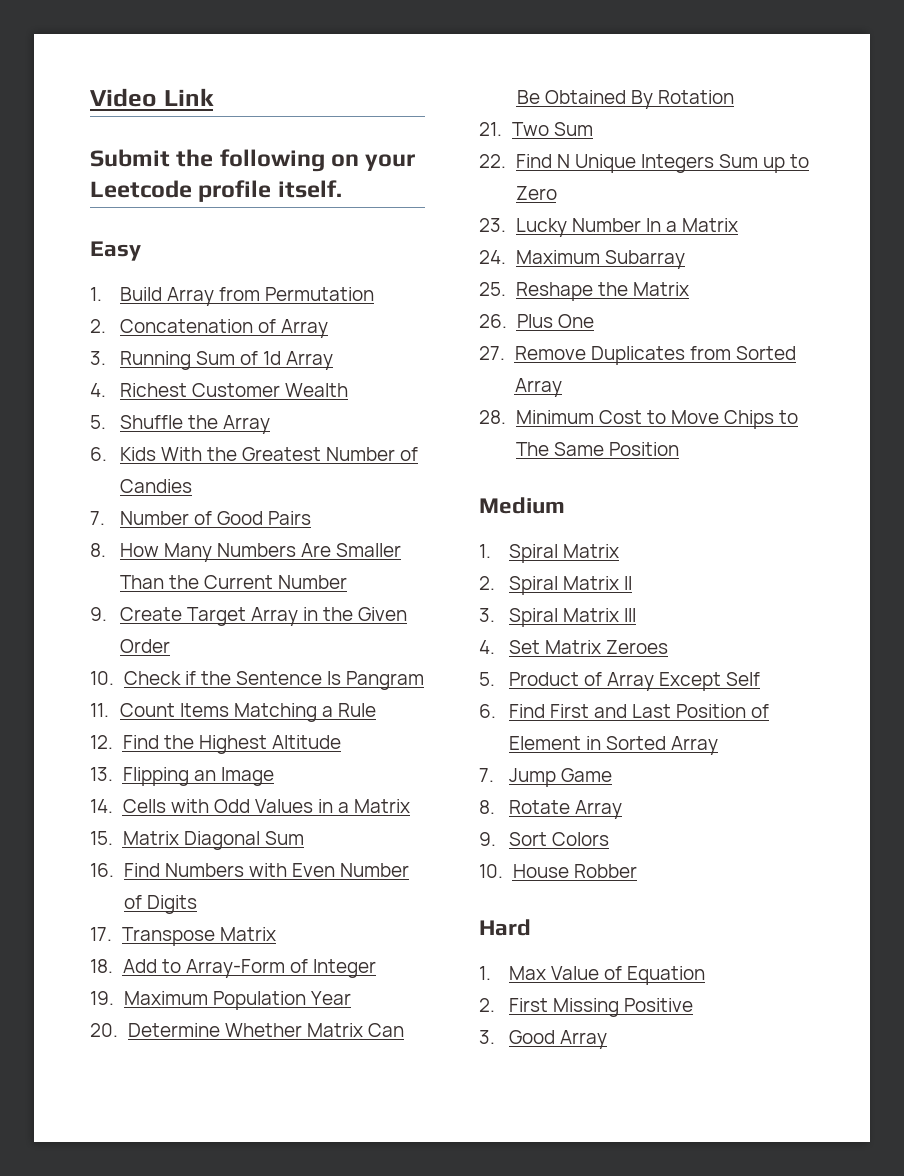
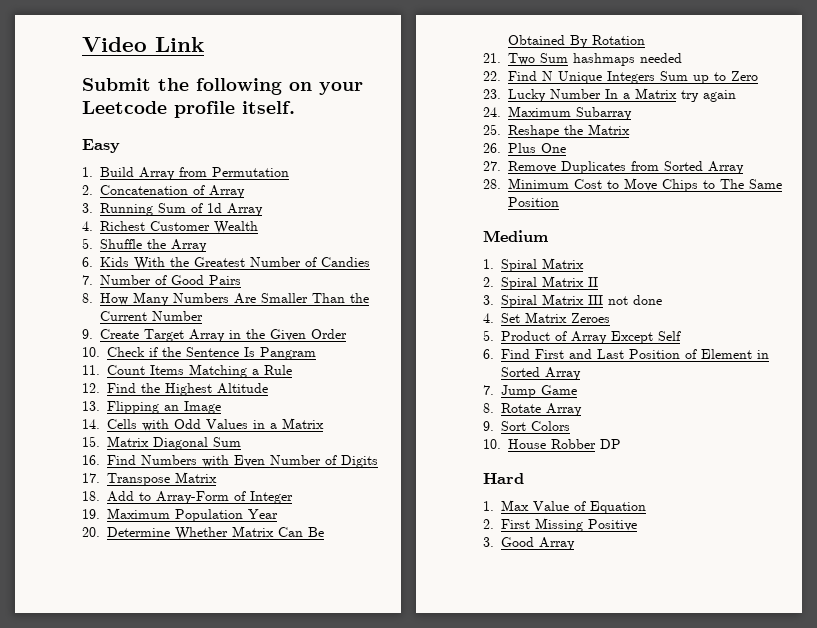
- 21. Two Sum
+ 21. Two Sum hashmaps needed
- 23. Lucky Number In a Matrix
+ 23. Lucky Number In a Matrix try again
- 3. Spiral Matrix III
+ 3. Spiral Matrix III not done
- 10. House Robber
+ 10. House Robber DP

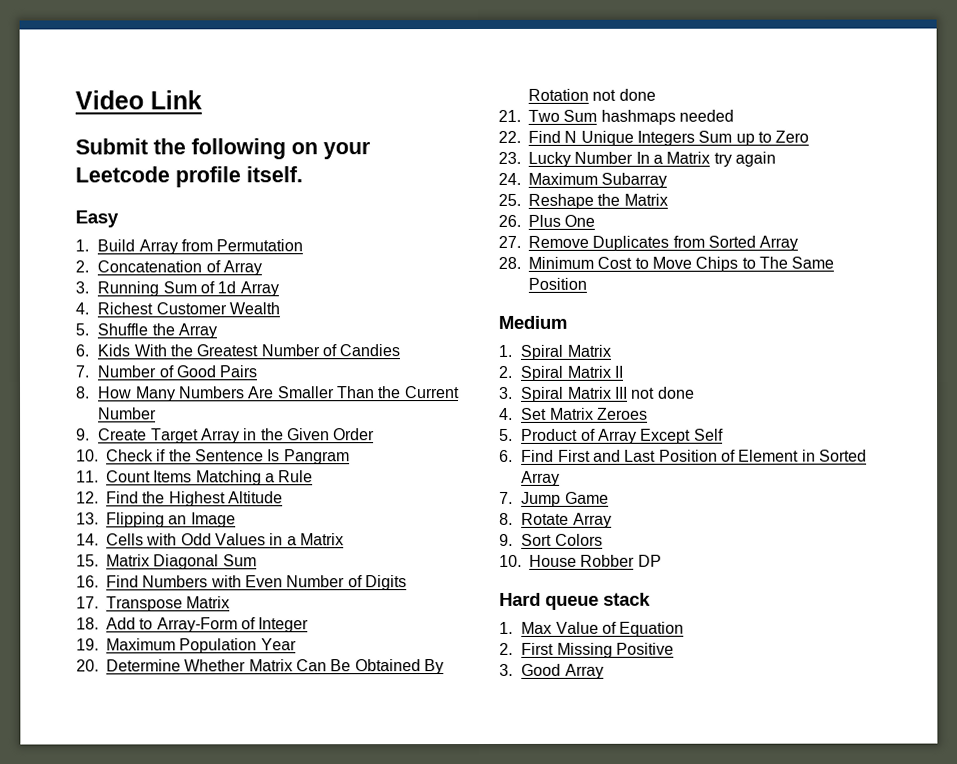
- 20. Determine Whether Matrix Can Be Obtained By Rotation
+ 20. Determine Whether Matrix Can Be Obtained By Rotation not done
- Hard
+ Hard queue stack

